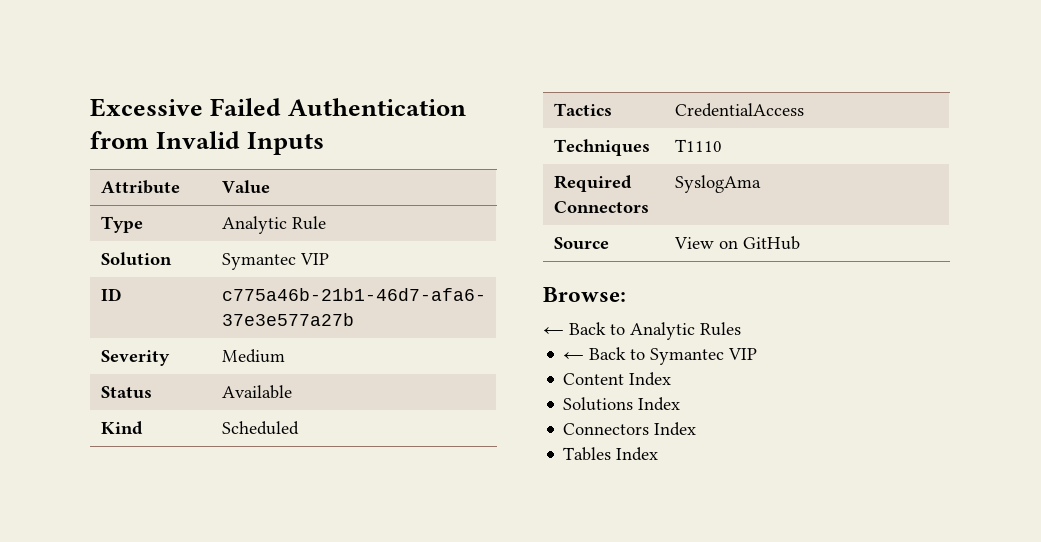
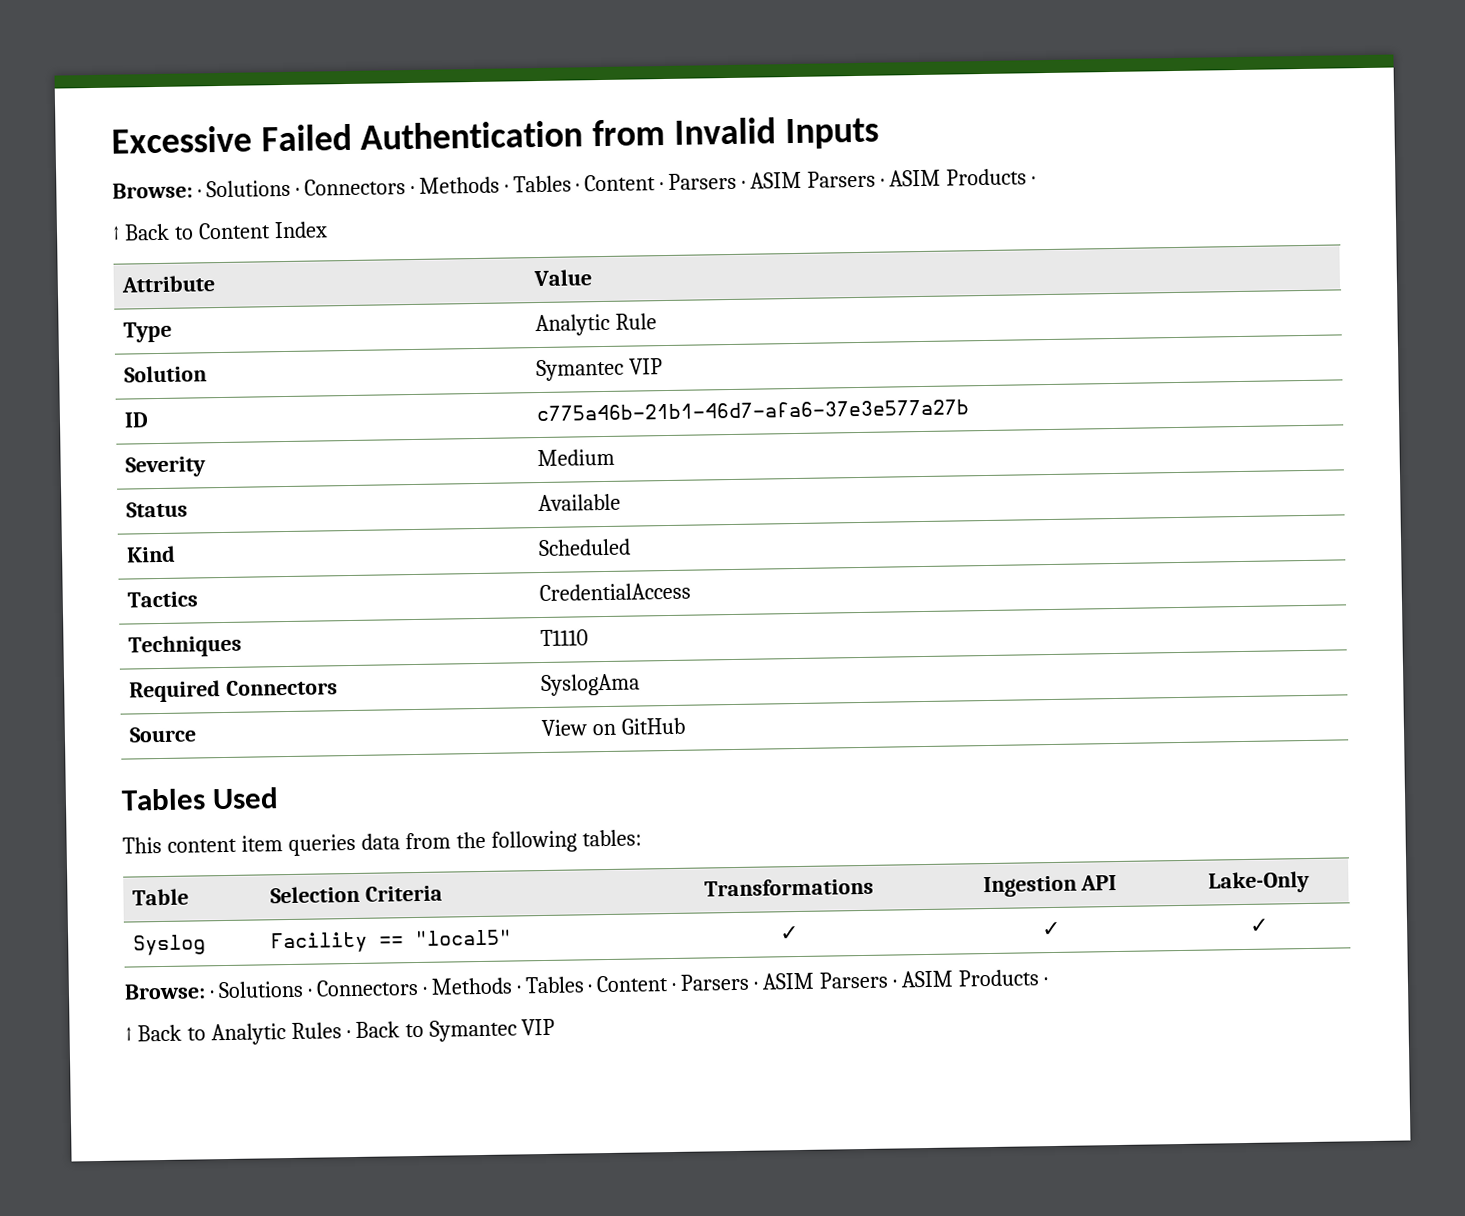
  Excessive Failed Authentication from Invalid Inputs
+ Browse: · Solutions · Connectors · Methods · Tables · Content · Parsers · ASIM Parsers · ASIM Products ·
+ ↑ Back to Content Index
- Browse:
- ← Back to Analytic Rules
- ← Back to Symantec VIP
+ Tables Used
+ This content item queries data from the following tables:
+ Table | Selection Criteria | Transformations | Ingestion API | Lake-Only
+ Syslog | Facility == "local5" | ✓ | ✓ | ✓
+ Browse: · Solutions · Connectors · Methods · Tables · Content · Parsers · ASIM Parsers · ASIM Products ·
+ ↑ Back to Analytic Rules · Back to Symantec VIP
- Content Index
- Solutions Index
- Connectors Index
- Tables Index

